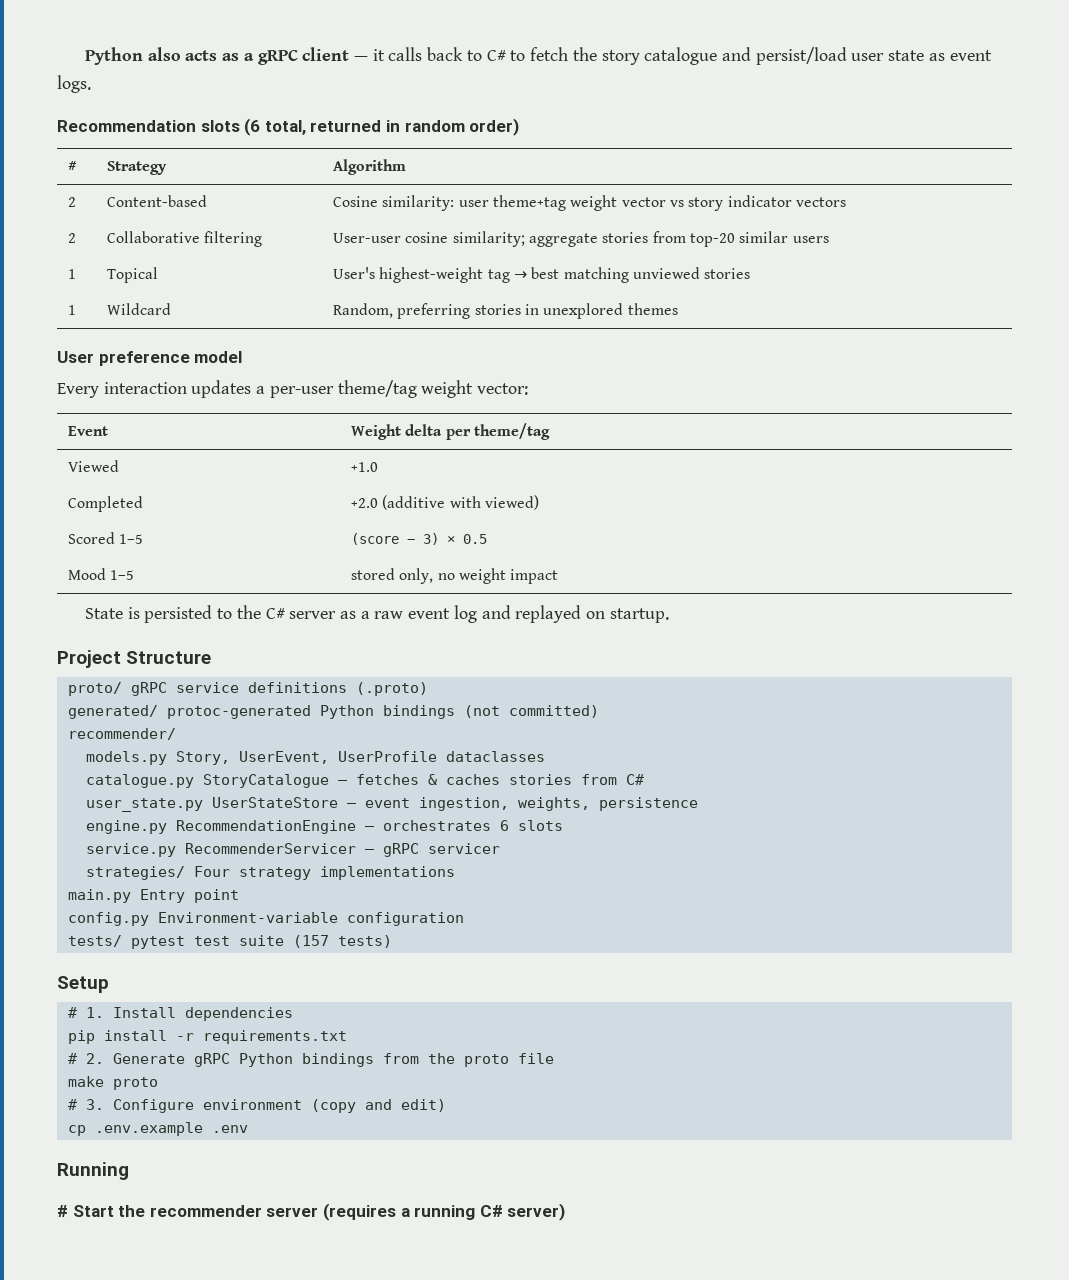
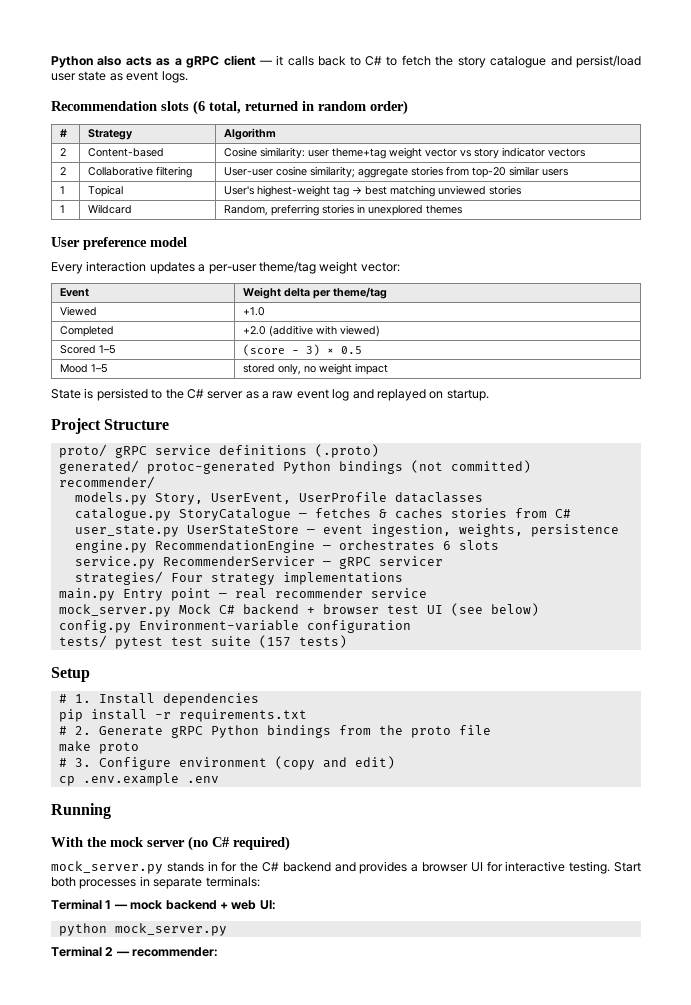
- main.py Entry point
+ main.py Entry point — real recommender service
+ mock_server.py Mock C# backend + browser test UI (see below)
- # Start the recommender server (requires a running C# server)
+ With the mock server (no C# required)
+ mock_server.py stands in for the C# backend and provides a browser UI for interactive testing. Start both processes in separate terminals:
+ Terminal 1 — mock backend + web UI:
+ python mock_server.py
+ Terminal 2 — recommender:

